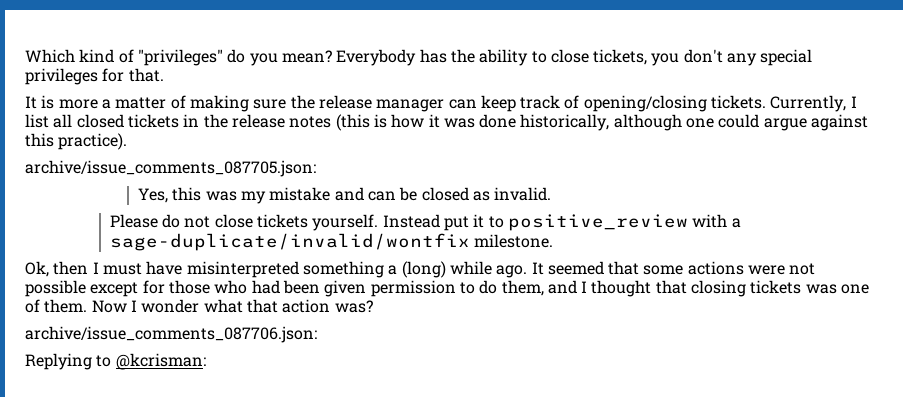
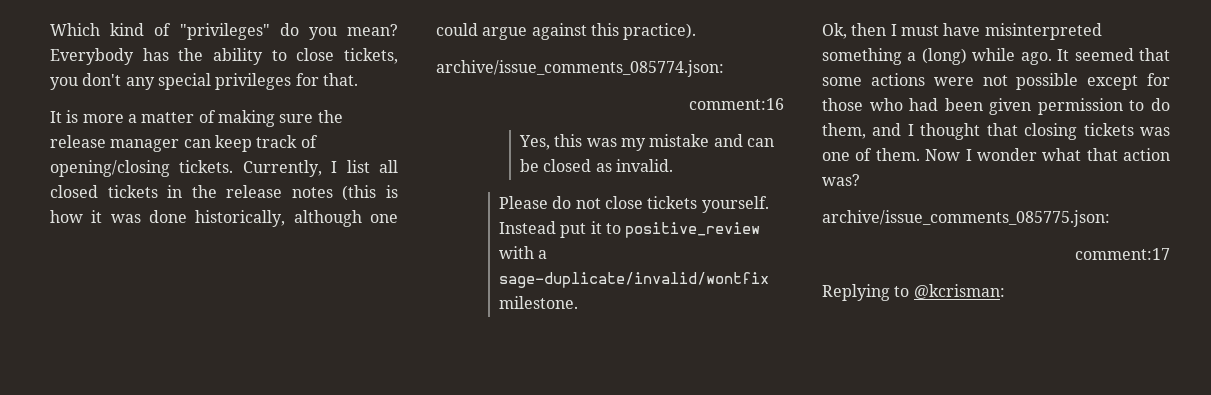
- archive/issue_comments_087705.json:
+ archive/issue_comments_085774.json:
+ comment:16
- archive/issue_comments_087706.json:
+ archive/issue_comments_085775.json:
+ comment:17

